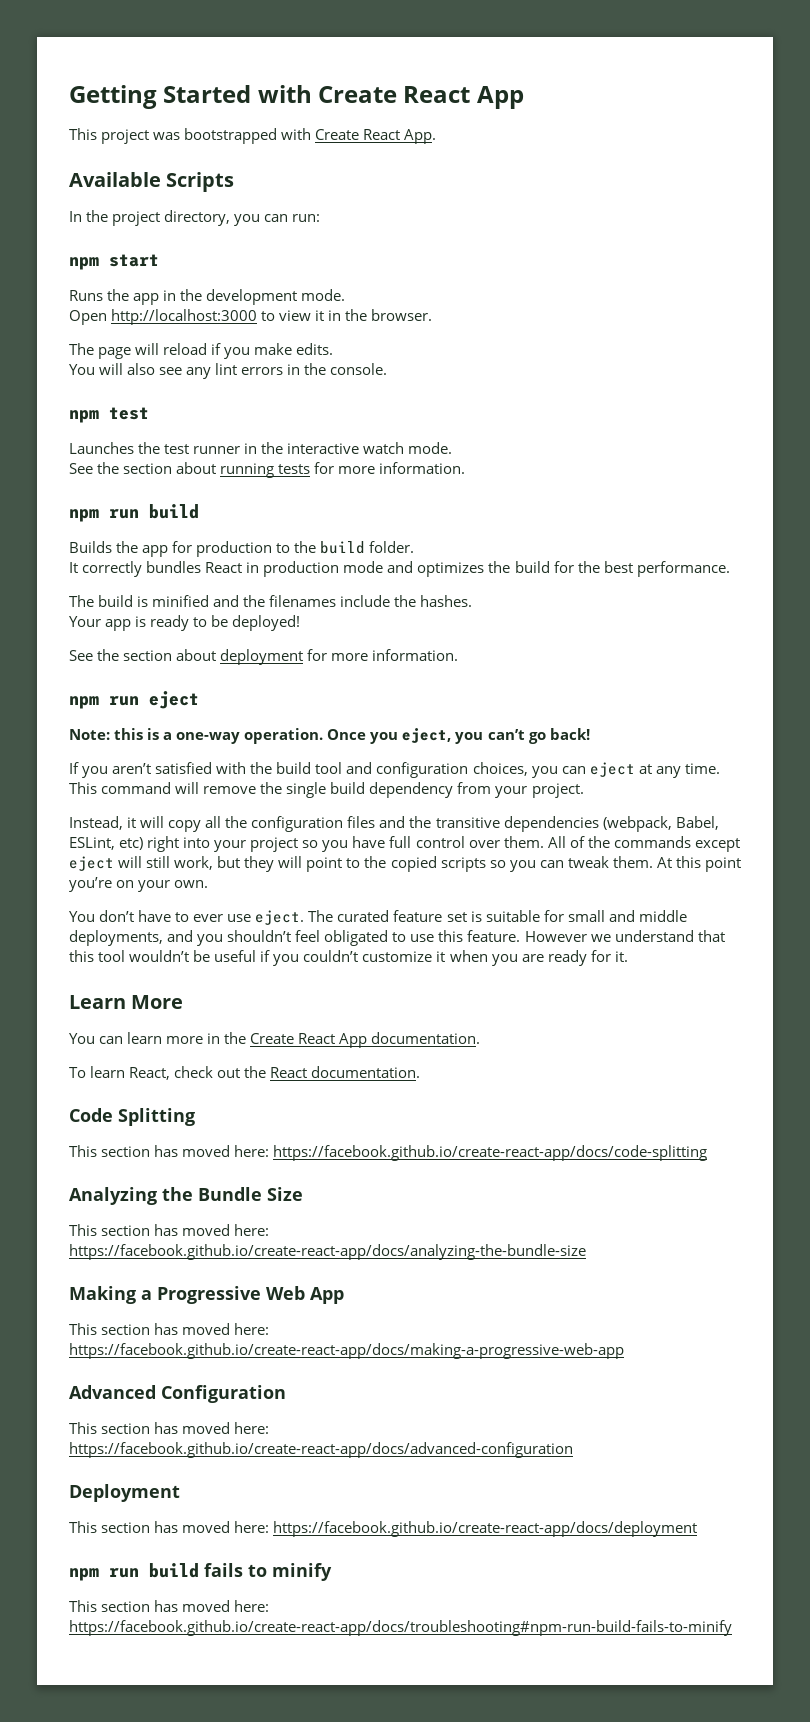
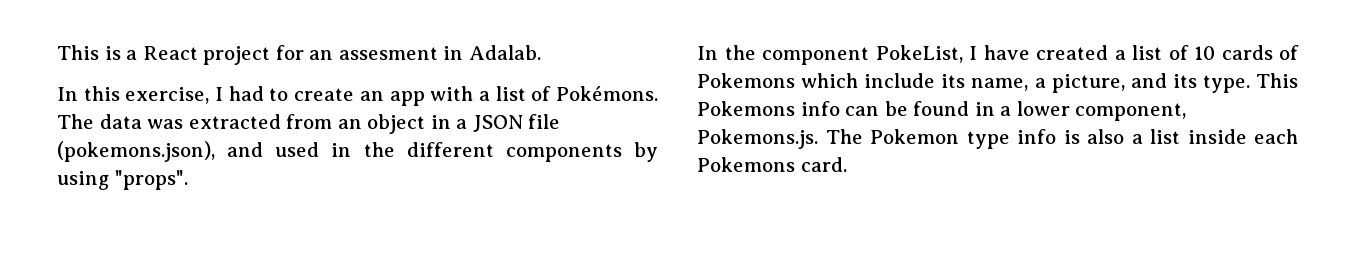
- Getting Started with Create React App
- This project was bootstrapped with Create React App.
- Available Scripts
- In the project directory, you can run:
- npm start
- Runs the app in the development mode.
- Open http://localhost:3000 to view it in the browser.
- The page will reload if you make edits.
- You will also see any lint errors in the console.
- npm test
- Launches the test runner in the interactive watch mode.
- See the section about running tests for more information.
- npm run build
- Builds the app for production to the build folder.
- It correctly bundles React in production mode and optimizes the build for the best performance.
- The build is minified and the filenames include the hashes.
- Your app is ready to be deployed!
- See the section about deployment for more information.
- npm run eject
- Note: this is a one-way operation. Once you eject, you can’t go back!
- If you aren’t satisfied with the build tool and configuration choices, you can eject at any time. This command will remove the single build dependency from your project.
- Instead, it will copy all the configuration files and the transitive dependencies (webpack, Babel, ESLint, etc) right into your project so you have full control over them. All of the commands except eject will still work, but they will point to the copied scripts so you can tweak them. At this point you’re on your own.
- You don’t have to ever use eject. The curated feature set is suitable for small and middle deployments, and you shouldn’t feel obligated to use this feature. However we understand that this tool wouldn’t be useful if you couldn’t customize it when you are ready for it.
- Learn More
- You can learn more in the Create React App documentation.
- To learn React, check out the React documentation.
- Code Splitting
- This section has moved here: https://facebook.github.io/create-react-app/docs/code-splitting
- Analyzing the Bundle Size
- This section has moved here: https://facebook.github.io/create-react-app/docs/analyzing-the-bundle-size
- Making a Progressive Web App
- This section has moved here: https://facebook.github.io/create-react-app/docs/making-a-progressive-web-app
- Advanced Configuration
- This section has moved here: https://facebook.github.io/create-react-app/docs/advanced-configuration
- Deployment
- This section has moved here: https://facebook.github.io/create-react-app/docs/deployment
- npm run build fails to minify
- This section has moved here: https://facebook.github.io/create-react-app/docs/troubleshooting#npm-run-build-fails-to-minify
+ This is a React project for an assesment in Adalab.
+ In this exercise, I had to create an app with a list of Pokémons. The data was extracted from an object in a JSON file (pokemons.json), and used in the different components by using "props".
+ In the component PokeList, I have created a list of 10 cards of Pokemons which include its name, a picture, and its type. This Pokemons info can be found in a lower component, Pokemons.js. The Pokemon type info is also a list inside each Pokemons card.

